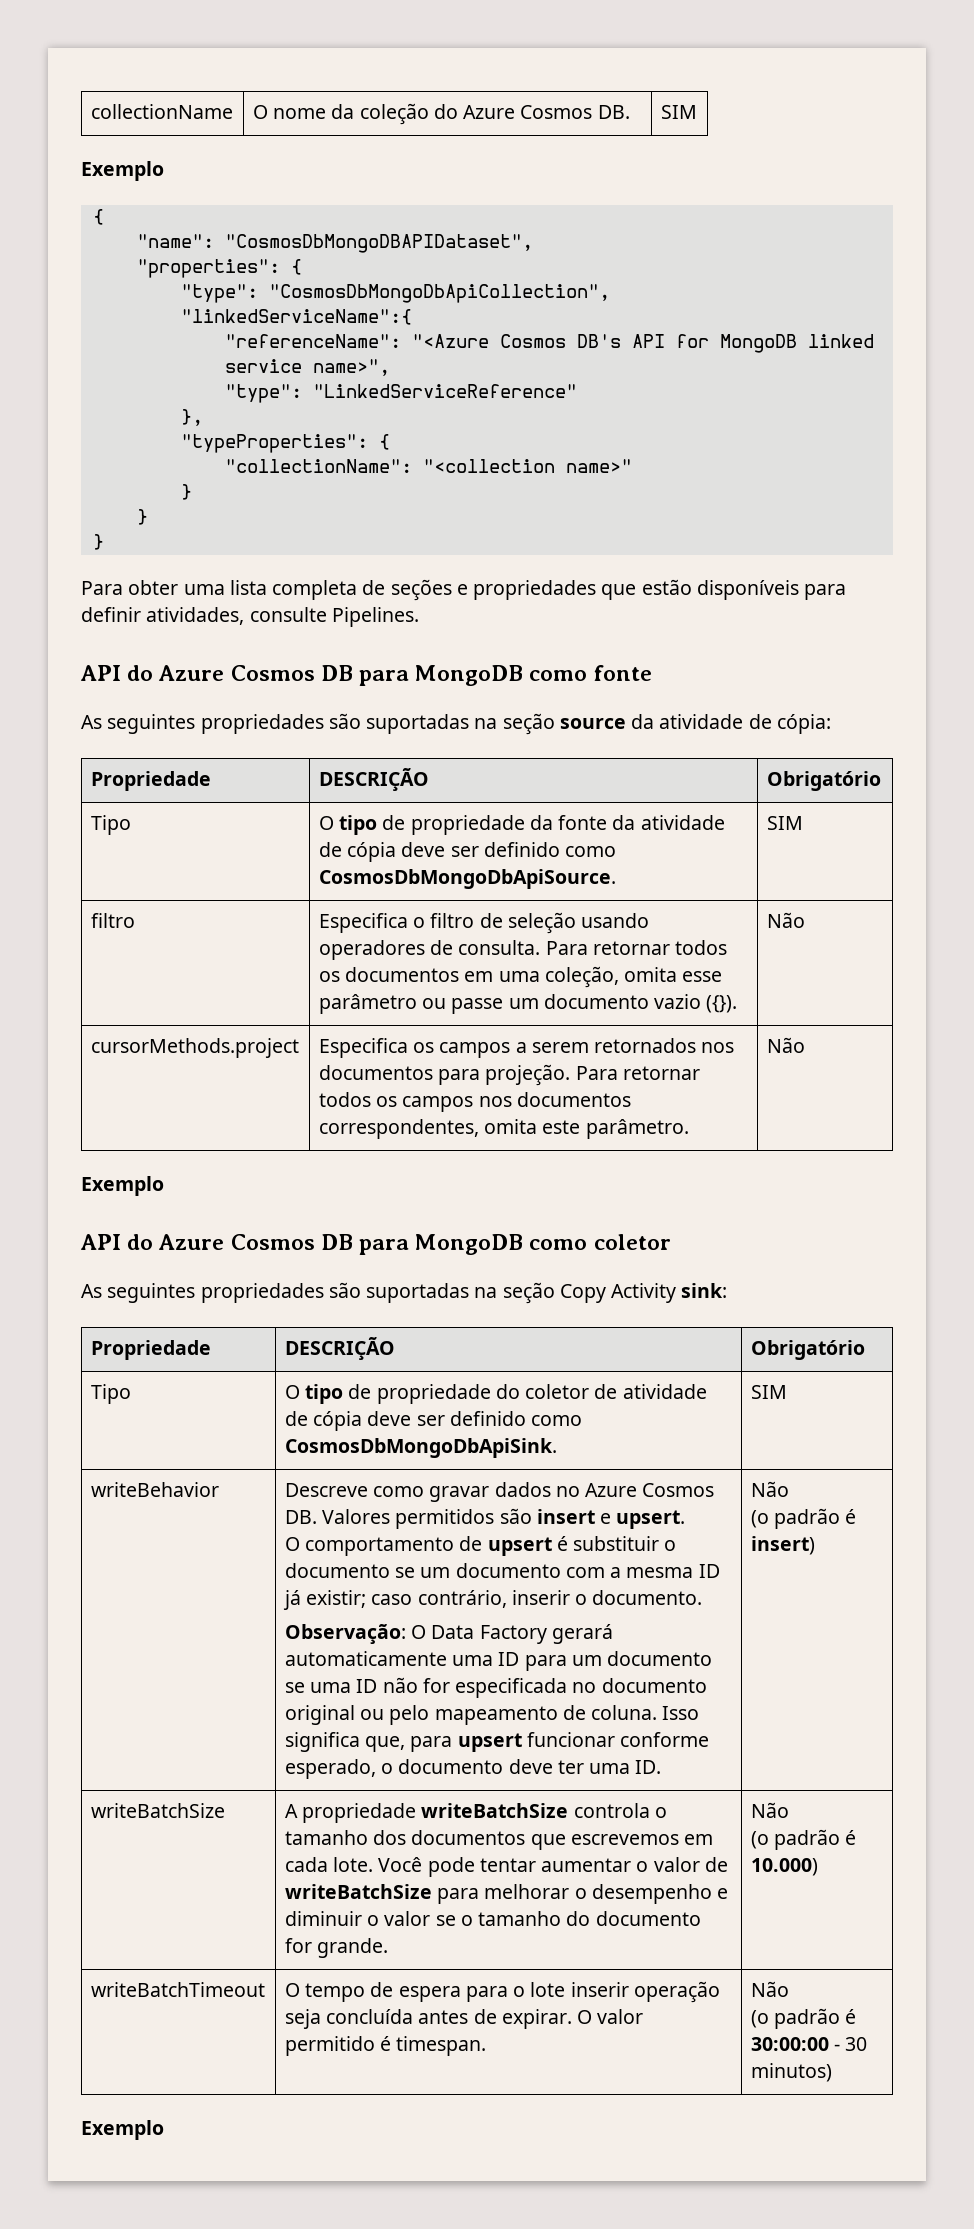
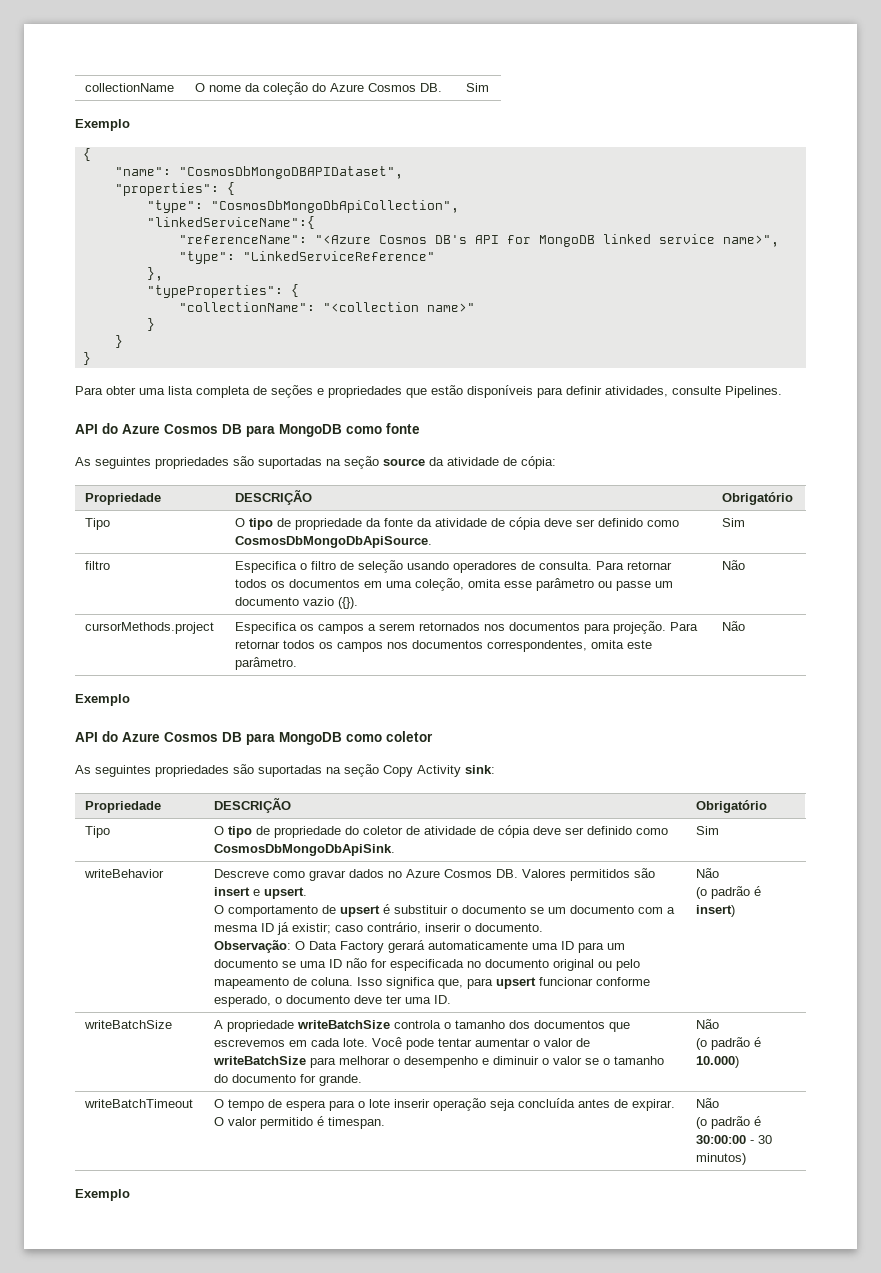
- collectionName | O nome da coleção do Azure Cosmos DB. | SIM
+ collectionName | O nome da coleção do Azure Cosmos DB. | Sim
- Tipo | O tipo de propriedade da fonte da atividade de cópia deve ser definido como CosmosDbMongoDbApiSource. | SIM
+ Tipo | O tipo de propriedade da fonte da atividade de cópia deve ser definido como CosmosDbMongoDbApiSource. | Sim
- Tipo | O tipo de propriedade do coletor de atividade de cópia deve ser definido como CosmosDbMongoDbApiSink. | SIM
+ Tipo | O tipo de propriedade do coletor de atividade de cópia deve ser definido como CosmosDbMongoDbApiSink. | Sim

